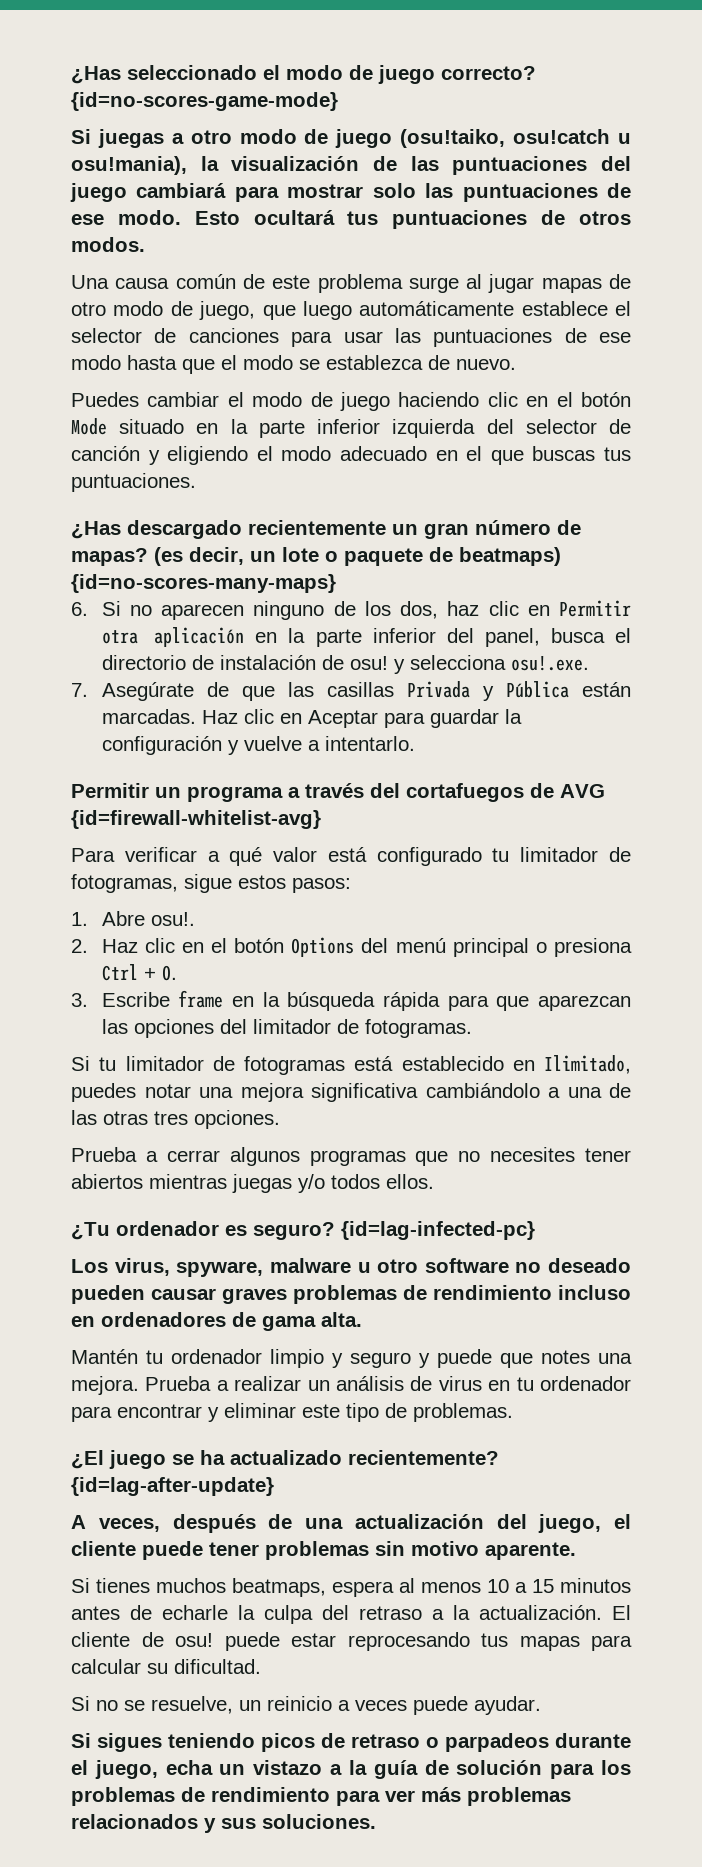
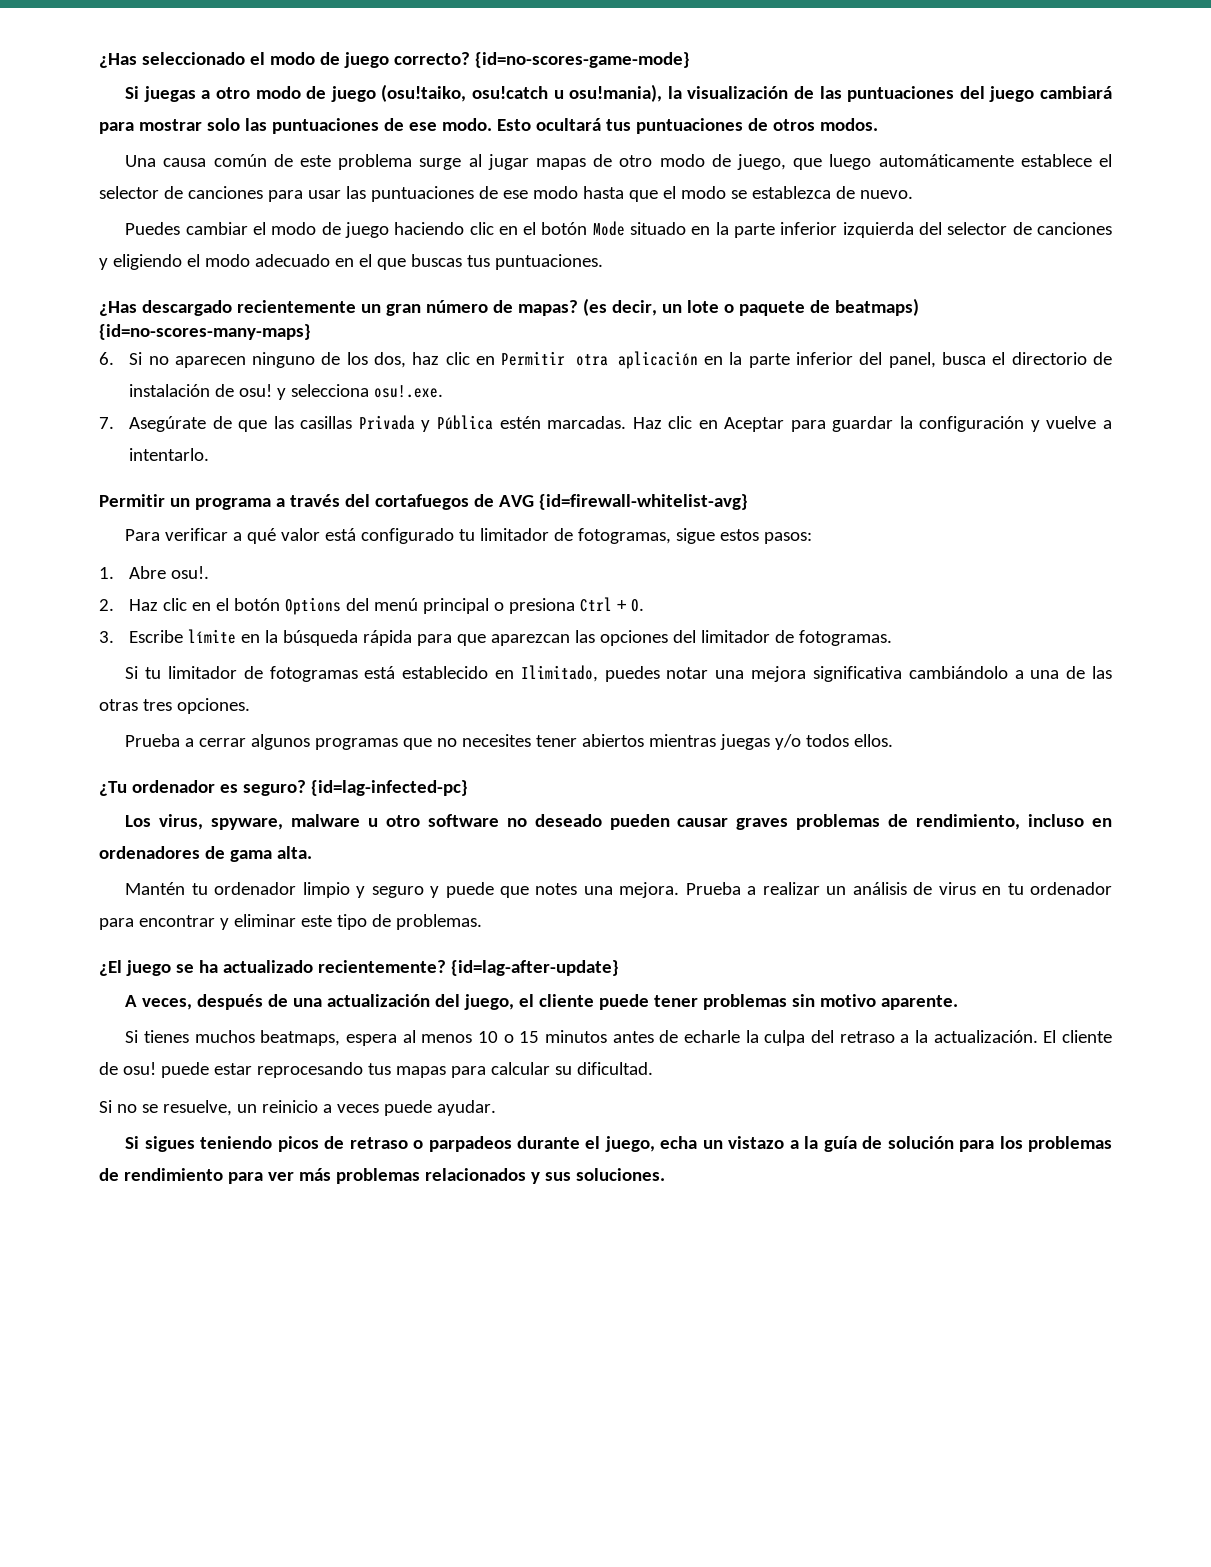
- Puedes cambiar el modo de juego haciendo clic en el botón Mode situado en la parte inferior izquierda del selector de canción y eligiendo el modo adecuado en el que buscas tus puntuaciones.
+ Puedes cambiar el modo de juego haciendo clic en el botón Mode situado en la parte inferior izquierda del selector de canciones y eligiendo el modo adecuado en el que buscas tus puntuaciones.
- 7. Asegúrate de que las casillas Privada y Pública están marcadas.
+ 7. Asegúrate de que las casillas Privada y Pública estén marcadas.
- 3. Escribe frame en la búsqueda rápida para que aparezcan las opciones del limitador de fotogramas.
+ 3. Escribe límite en la búsqueda rápida para que aparezcan las opciones del limitador de fotogramas.
- Los virus, spyware, malware u otro software no deseado pueden causar graves problemas de rendimiento incluso en ordenadores de gama alta.
+ Los virus, spyware, malware u otro software no deseado pueden causar graves problemas de rendimiento, incluso en ordenadores de gama alta.
- Si tienes muchos beatmaps, espera al menos 10 a 15 minutos antes de echarle la culpa del retraso a la actualización.
+ Si tienes muchos beatmaps, espera al menos 10 o 15 minutos antes de echarle la culpa del retraso a la actualización.

